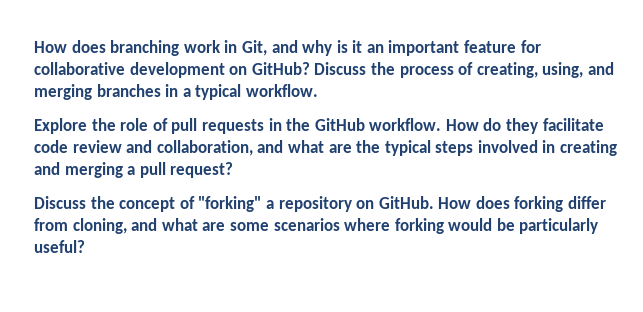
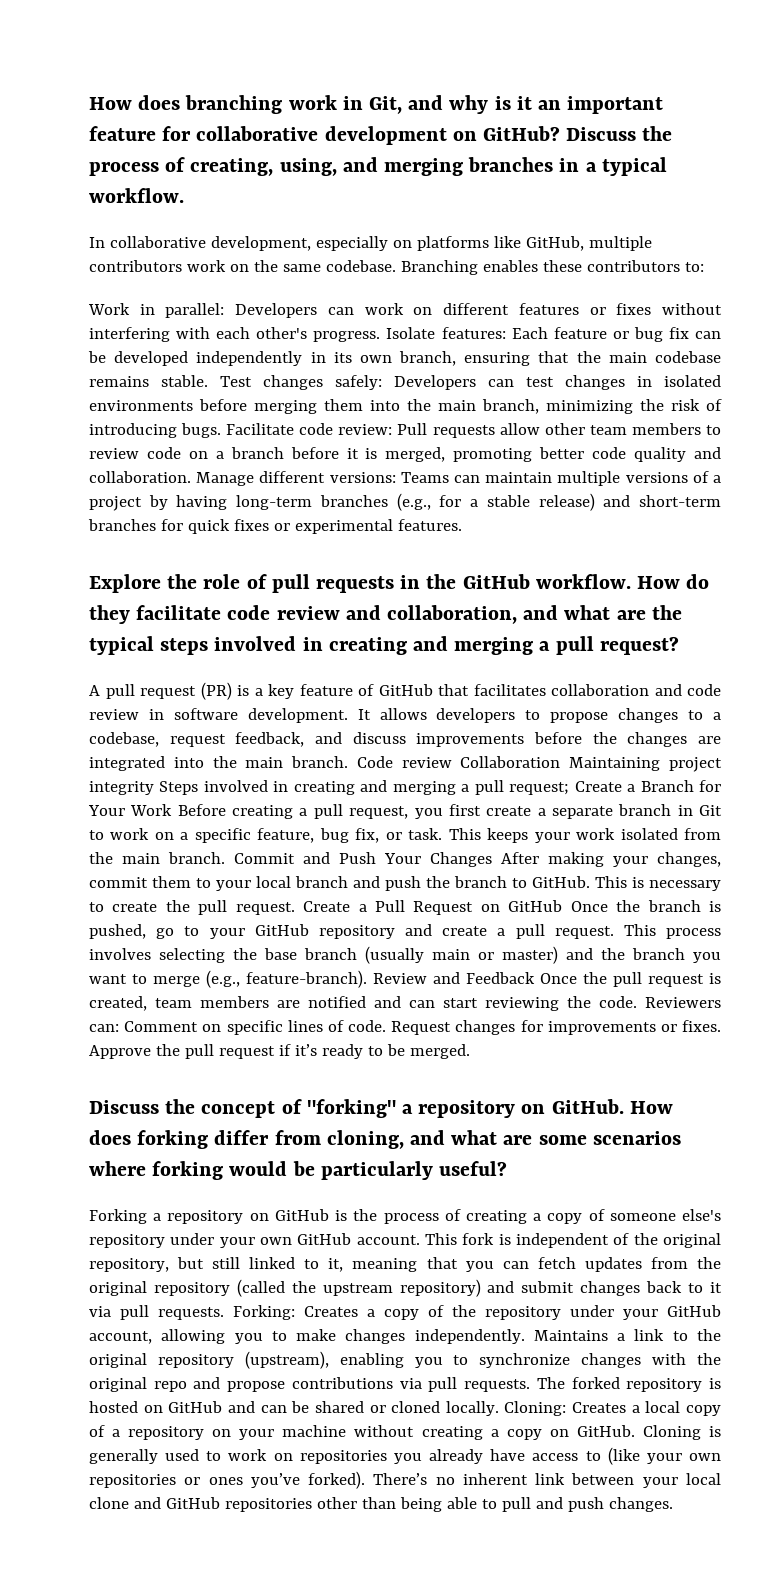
+ In collaborative development, especially on platforms like GitHub, multiple contributors work on the same codebase. Branching enables these contributors to:
+ Work in parallel: Developers can work on different features or fixes without interfering with each other's progress. Isolate features: Each feature or bug fix can be developed independently in its own branch, ensuring that the main codebase remains stable. Test changes safely: Developers can test changes in isolated environments before merging them into the main branch, minimizing the risk of introducing bugs. Facilitate code review: Pull requests allow other team members to review code on a branch before it is merged, promoting better code quality and collaboration. Manage different versions: Teams can maintain multiple versions of a project by having long-term branches (e.g., for a stable release) and short-term branches for quick fixes or experimental features.
+ A pull request (PR) is a key feature of GitHub that facilitates collaboration and code review in software development. It allows developers to propose changes to a codebase, request feedback, and discuss improvements before the changes are integrated into the main branch. Code review Collaboration Maintaining project integrity Steps involved in creating and merging a pull request; Create a Branch for Your Work Before creating a pull request, you first create a separate branch in Git to work on a specific feature, bug fix, or task. This keeps your work isolated from the main branch. Commit and Push Your Changes After making your changes, commit them to your local branch and push the branch to GitHub. This is necessary to create the pull request. Create a Pull Request on GitHub Once the branch is pushed, go to your GitHub repository and create a pull request. This process involves selecting the base branch (usually main or master) and the branch you want to merge (e.g., feature-branch). Review and Feedback Once the pull request is created, team members are notified and can start reviewing the code. Reviewers can: Comment on specific lines of code. Request changes for improvements or fixes. Approve the pull request if it’s ready to be merged.
+ Forking a repository on GitHub is the process of creating a copy of someone else's repository under your own GitHub account. This fork is independent of the original repository, but still linked to it, meaning that you can fetch updates from the original repository (called the upstream repository) and submit changes back to it via pull requests. Forking: Creates a copy of the repository under your GitHub account, allowing you to make changes independently. Maintains a link to the original repository (upstream), enabling you to synchronize changes with the original repo and propose contributions via pull requests. The forked repository is hosted on GitHub and can be shared or cloned locally. Cloning: Creates a local copy of a repository on your machine without creating a copy on GitHub. Cloning is generally used to work on repositories you already have access to (like your own repositories or ones you’ve forked). There’s no inherent link between your local clone and GitHub repositories other than being able to pull and push changes.

